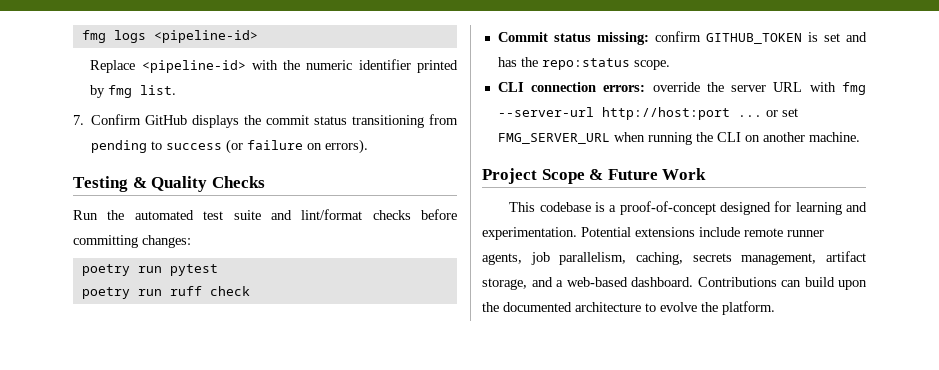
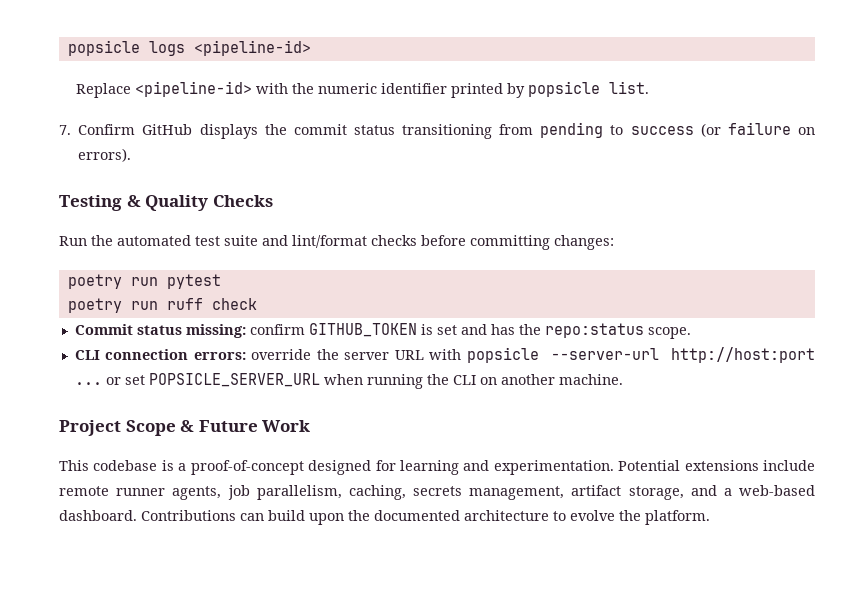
- fmg logs <pipeline-id>
+ popsicle logs <pipeline-id>
- Replace <pipeline-id> with the numeric identifier printed by fmg list.
+ Replace <pipeline-id> with the numeric identifier printed by popsicle list.
- CLI connection errors: override the server URL with fmg --server-url http://host:port ... or set FMG_SERVER_URL when running the CLI on another machine.
+ CLI connection errors: override the server URL with popsicle --server-url http://host:port ... or set POPSICLE_SERVER_URL when running the CLI on another machine.

